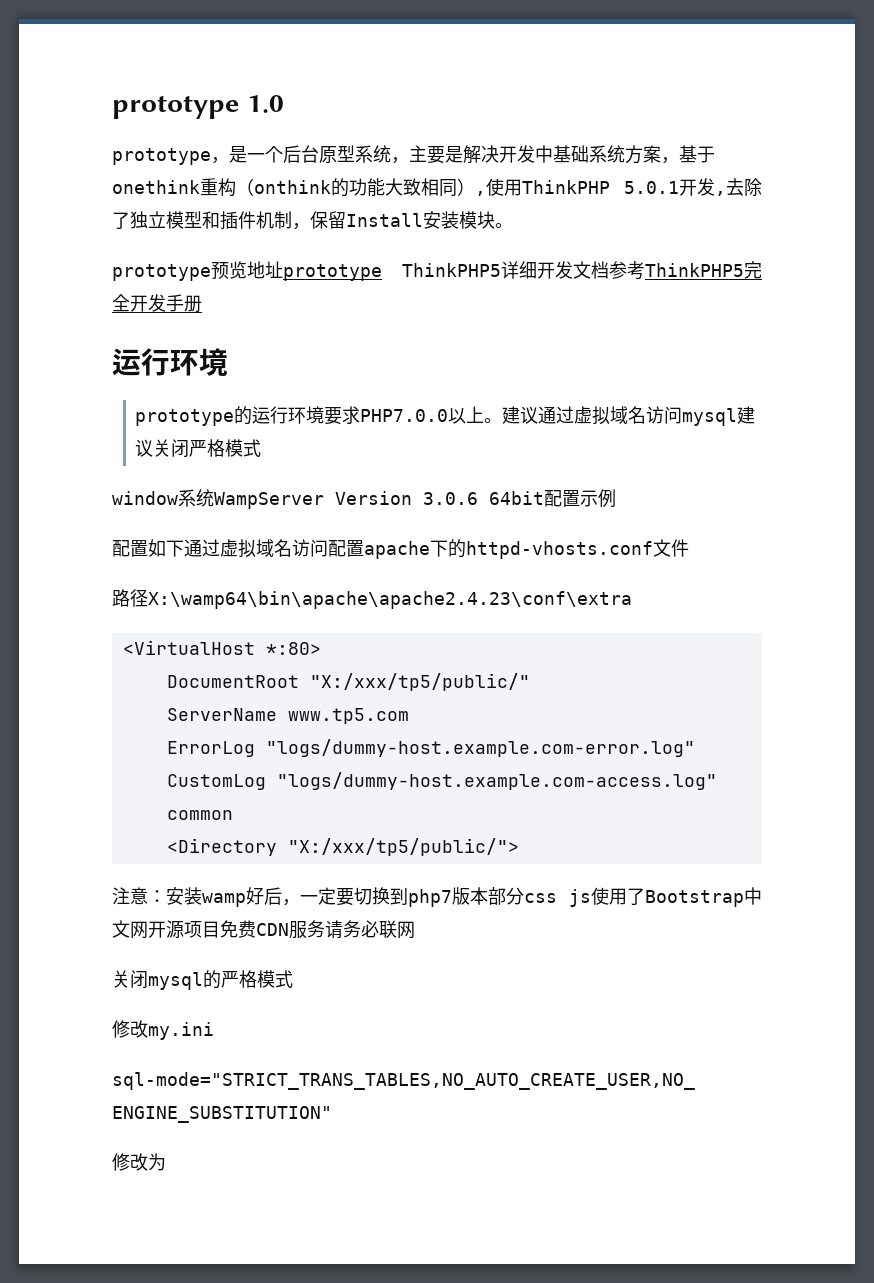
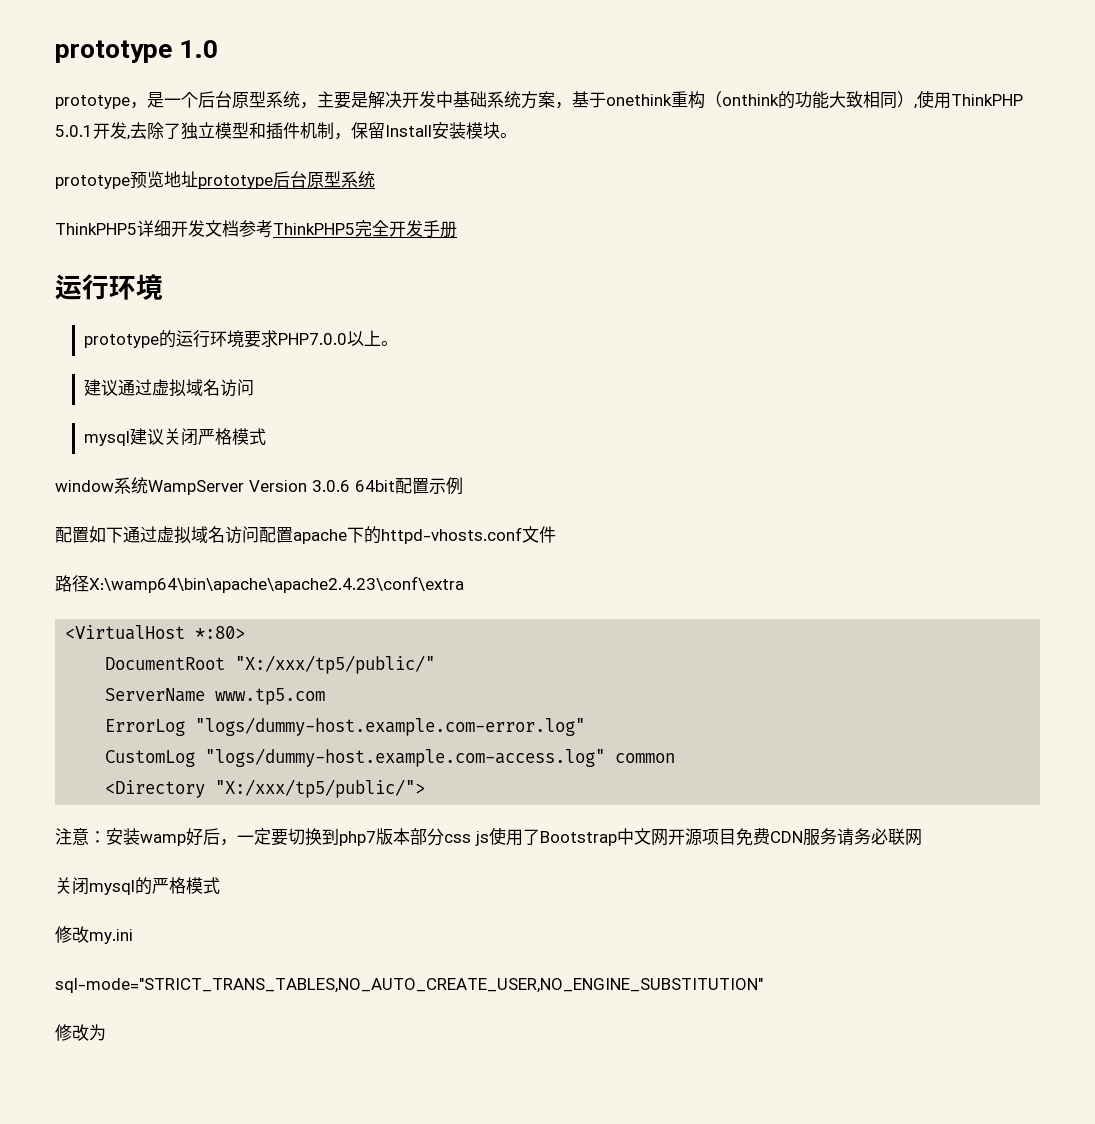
- prototype预览地址prototype ThinkPHP5详细开发文档参考ThinkPHP5完全开发手册
+ prototype预览地址prototype后台原型系统
+ ThinkPHP5详细开发文档参考ThinkPHP5完全开发手册
- prototype的运行环境要求PHP7.0.0以上。建议通过虚拟域名访问mysql建议关闭严格模式
+ prototype的运行环境要求PHP7.0.0以上。
+ 建议通过虚拟域名访问
+ mysql建议关闭严格模式

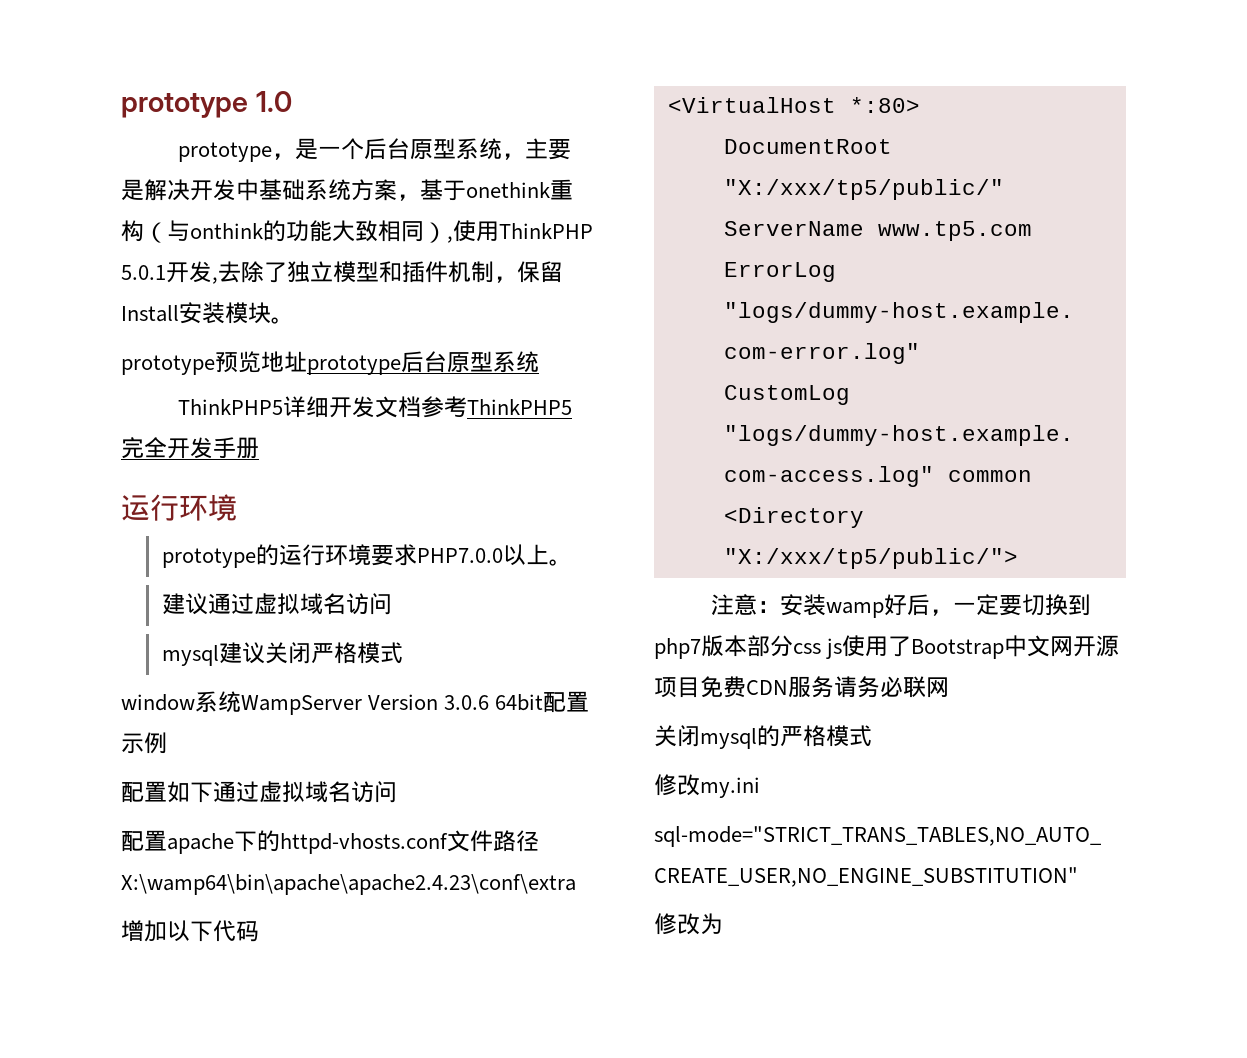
- prototype，是一个后台原型系统，主要是解决开发中基础系统方案，基于onethink重构（onthink的功能大致相同）,使用ThinkPHP 5.0.1开发,去除了独立模型和插件机制，保留Install安装模块。
+ prototype，是一个后台原型系统，主要是解决开发中基础系统方案，基于onethink重构（与onthink的功能大致相同）,使用ThinkPHP 5.0.1开发,去除了独立模型和插件机制，保留Install安装模块。
- 配置如下通过虚拟域名访问配置apache下的httpd-vhosts.conf文件
- 路径X:\wamp64\bin\apache\apache2.4.23\conf\extra
+ 配置如下通过虚拟域名访问
+ 配置apache下的httpd-vhosts.conf文件路径X:\wamp64\bin\apache\apache2.4.23\conf\extra
+ 增加以下代码

